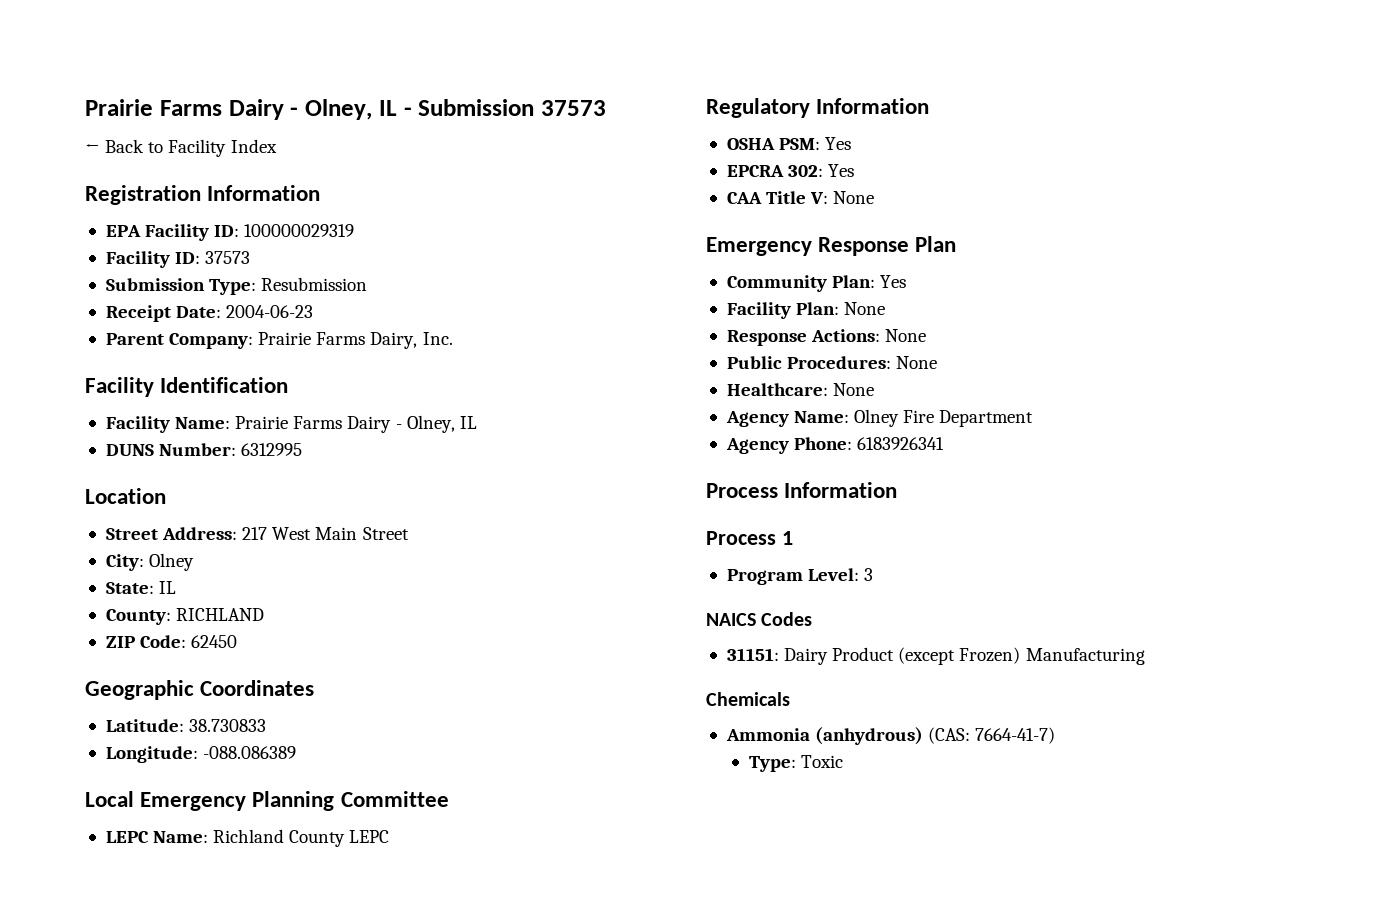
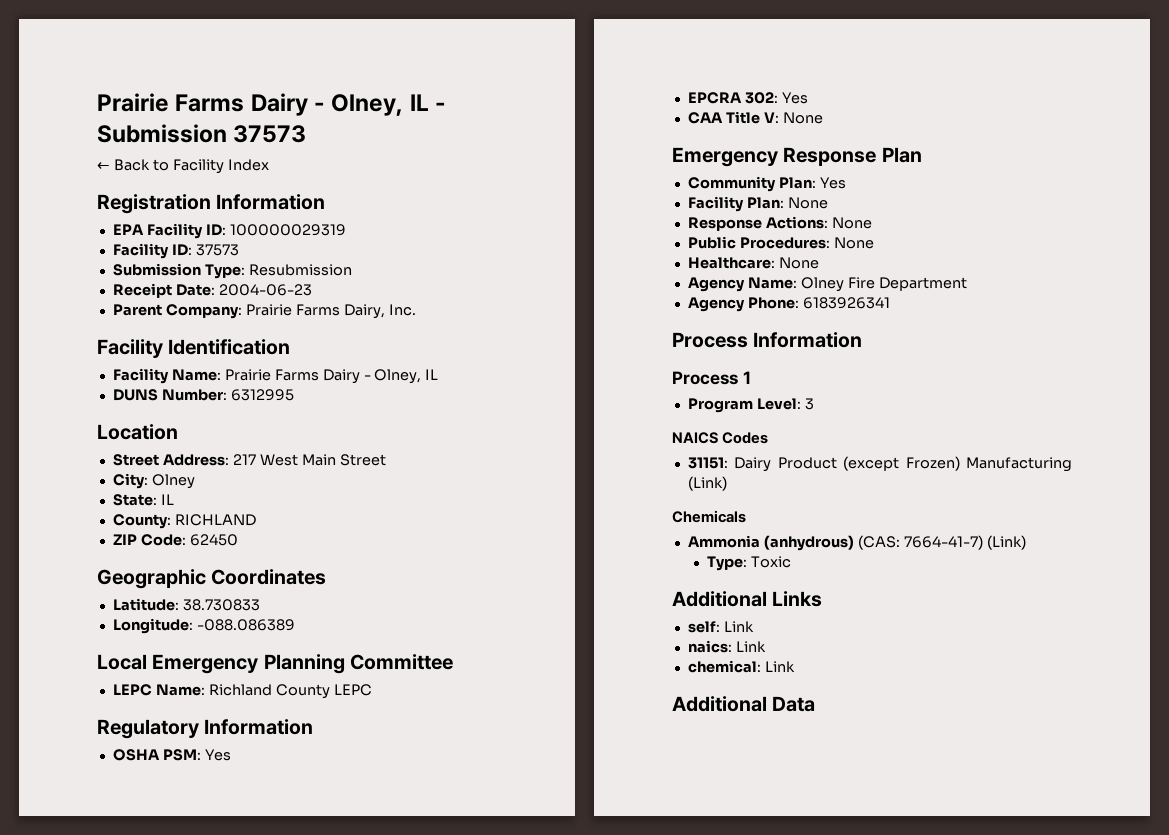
- 31151: Dairy Product (except Frozen) Manufacturing
+ 31151: Dairy Product (except Frozen) Manufacturing (Link)
- Ammonia (anhydrous) (CAS: 7664-41-7)
+ Ammonia (anhydrous) (CAS: 7664-41-7) (Link)
+ Additional Links
+ self: Link
+ naics: Link
+ chemical: Link
+ Additional Data

